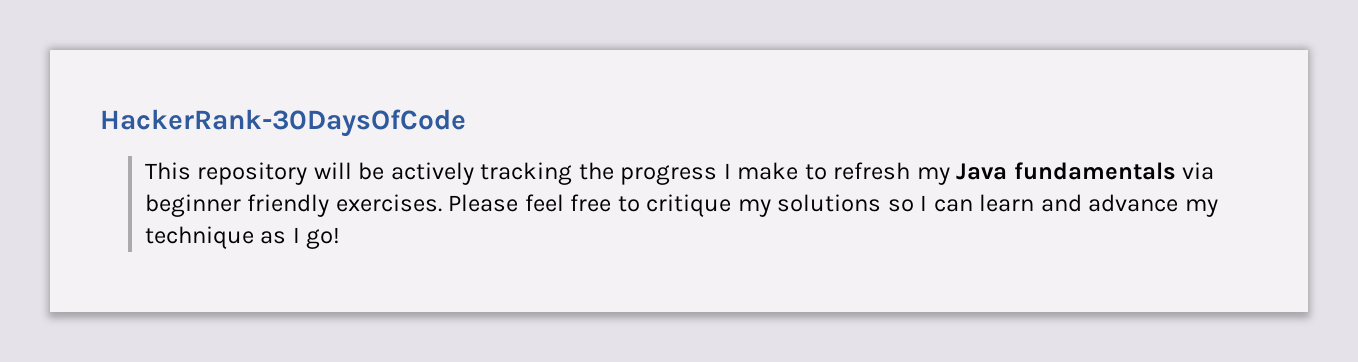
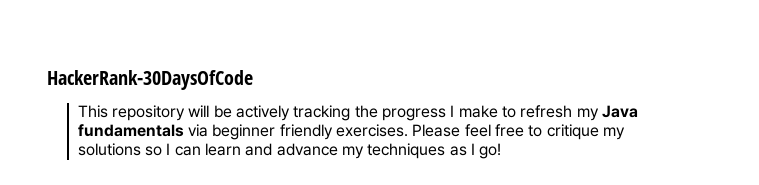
- Please feel free to critique my solutions so I can learn and advance my technique as I go!
+ Please feel free to critique my solutions so I can learn and advance my techniques as I go!

